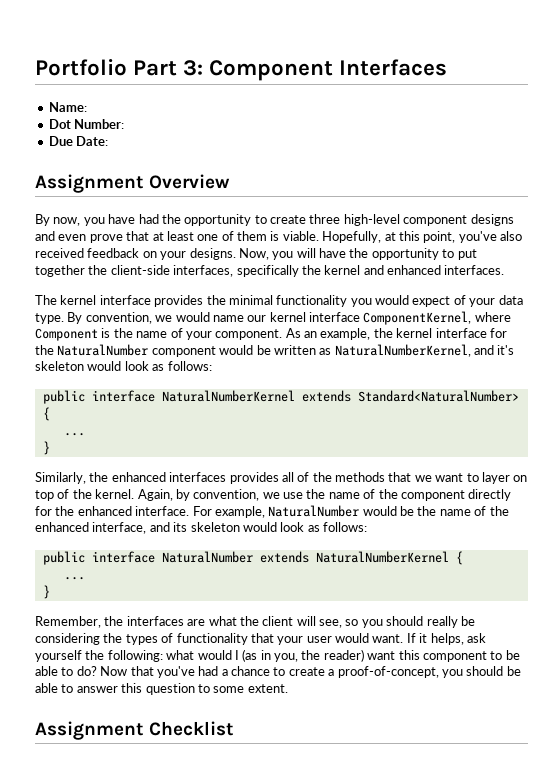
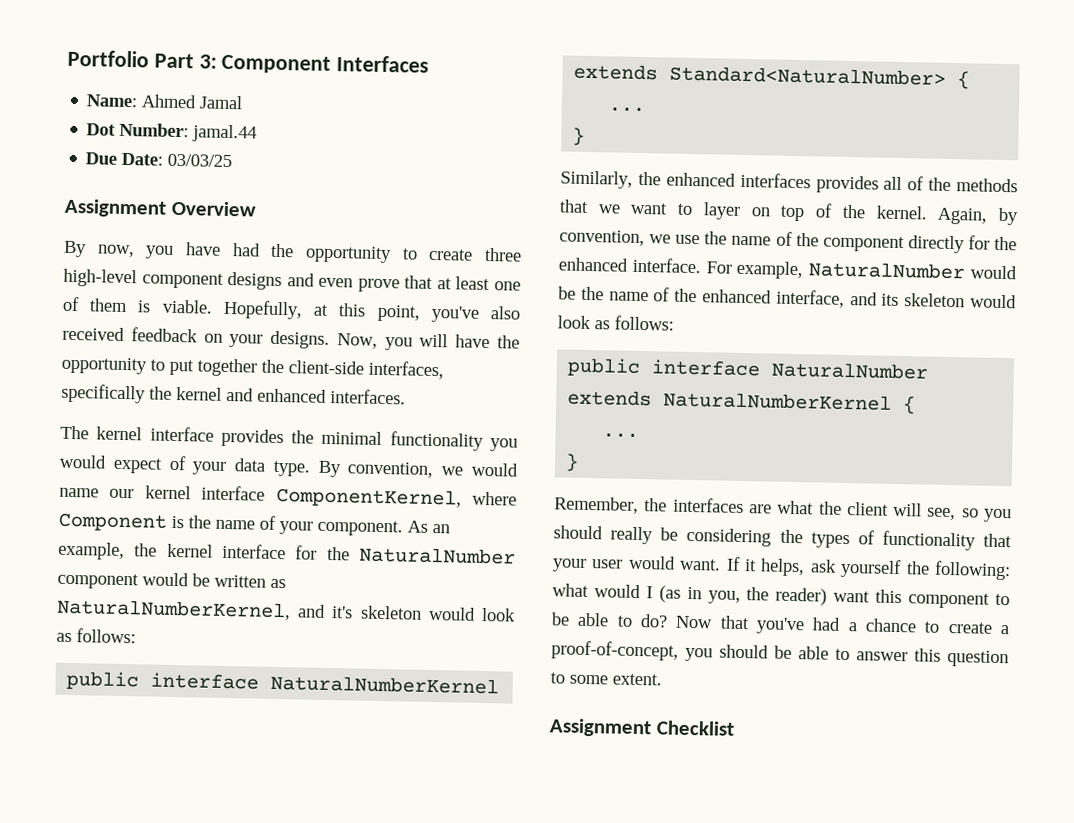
- Name:
+ Name: Ahmed Jamal
- Dot Number:
+ Dot Number: jamal.44
- Due Date:
+ Due Date: 03/03/25

